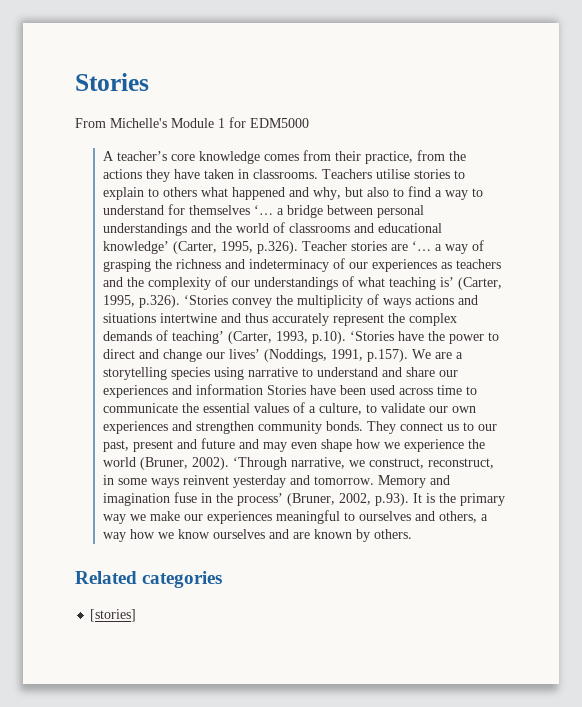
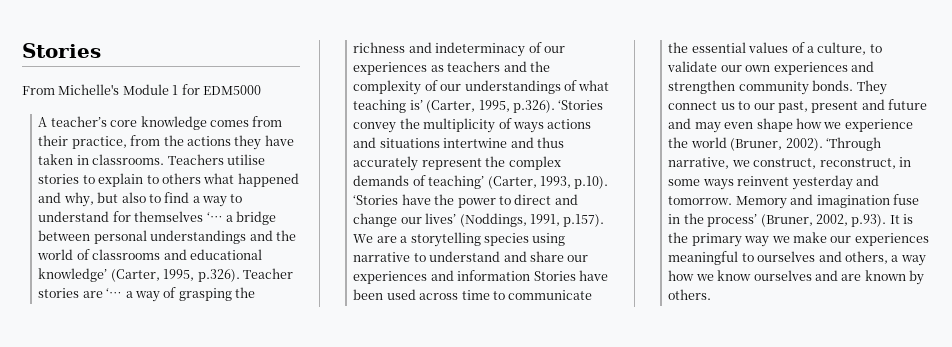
- Related categories
- [stories]

